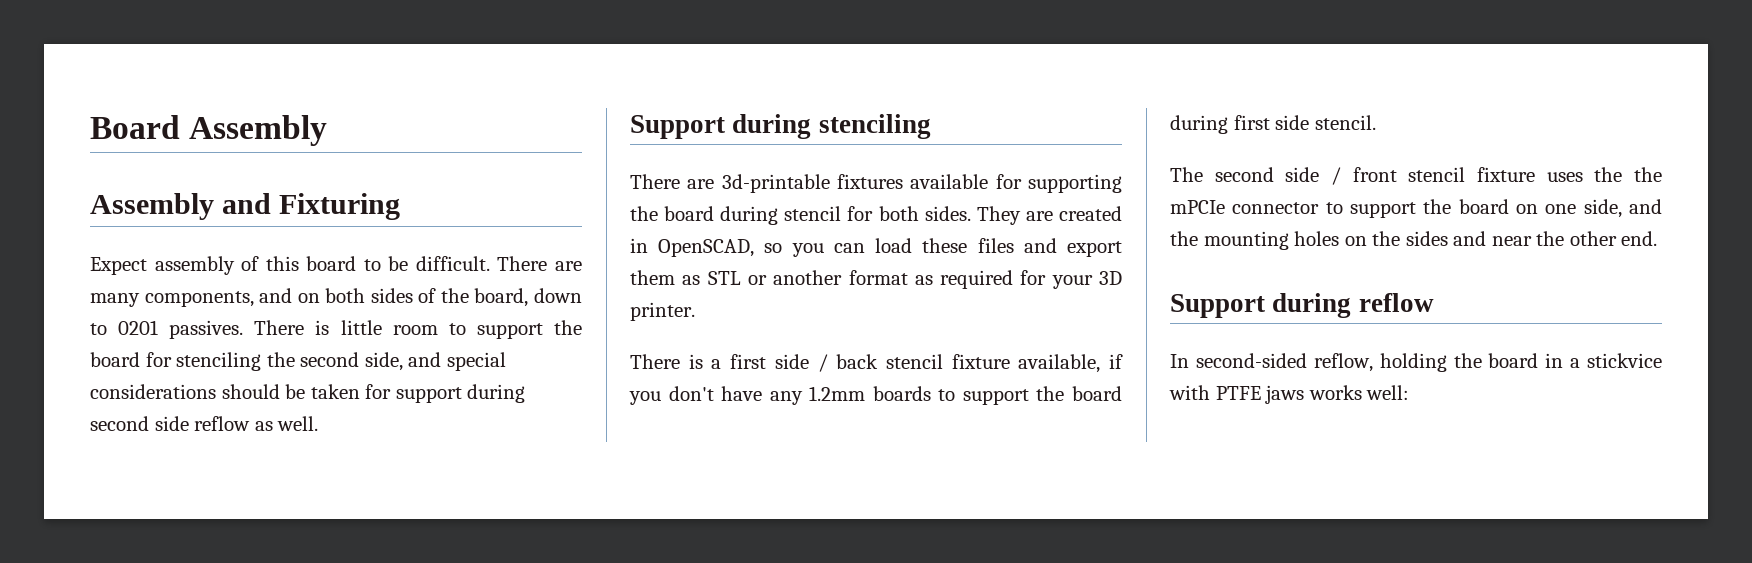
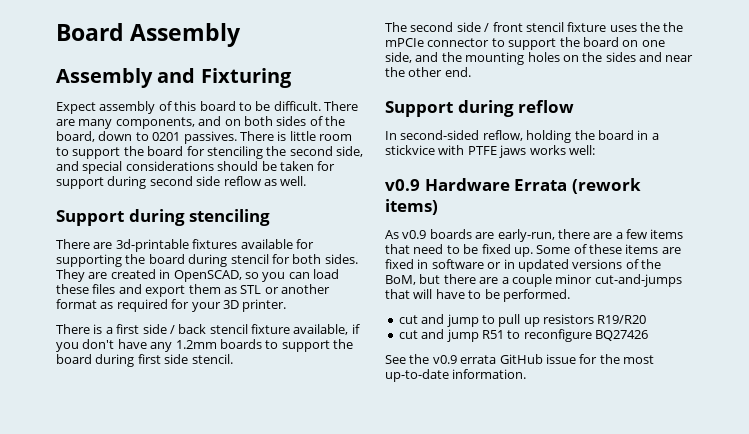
+ v0.9 Hardware Errata (rework items)
+ As v0.9 boards are early-run, there are a few items that need to be fixed up. Some of these items are fixed in software or in updated versions of the BoM, but there are a couple minor cut-and-jumps that will have to be performed.
+ cut and jump to pull up resistors R19/R20
+ cut and jump R51 to reconfigure BQ27426
+ See the v0.9 errata GitHub issue for the most up-to-date information.

